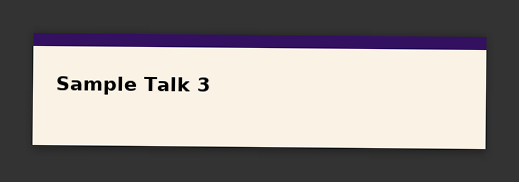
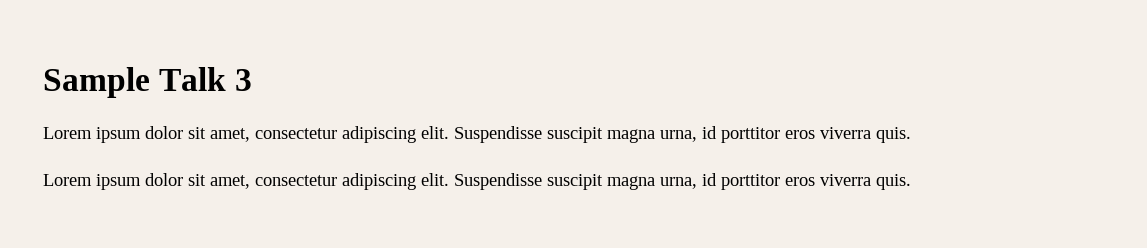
  Sample Talk 3
+ Lorem ipsum dolor sit amet, consectetur adipiscing elit. Suspendisse suscipit magna urna, id porttitor eros viverra quis.
+ Lorem ipsum dolor sit amet, consectetur adipiscing elit. Suspendisse suscipit magna urna, id porttitor eros viverra quis.

